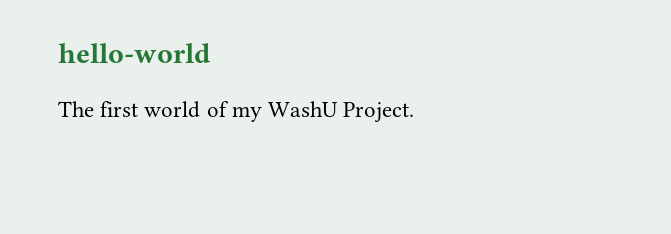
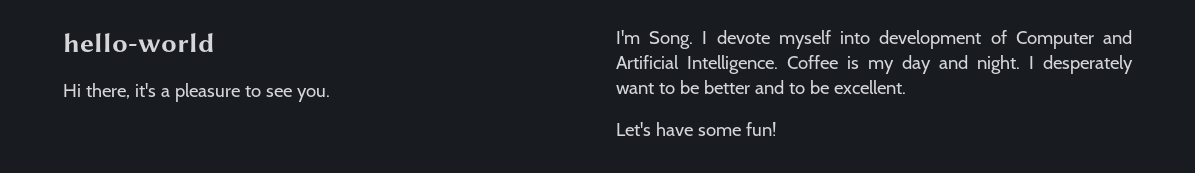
- The first world of my WashU Project.
+ Hi there, it's a pleasure to see you.
+ I'm Song. I devote myself into development of Computer and Artificial Intelligence. Coffee is my day and night. I desperately want to be better and to be excellent.
+ Let's have some fun!

